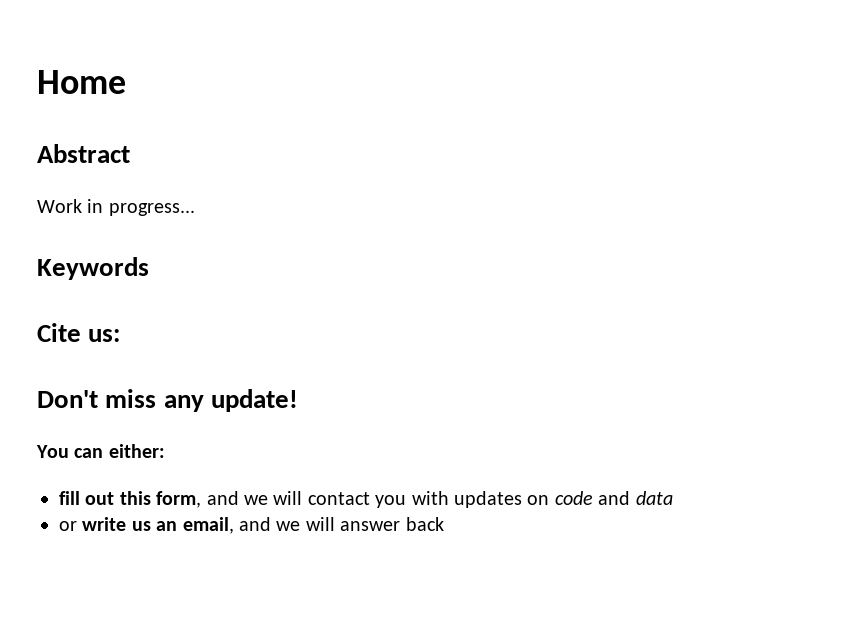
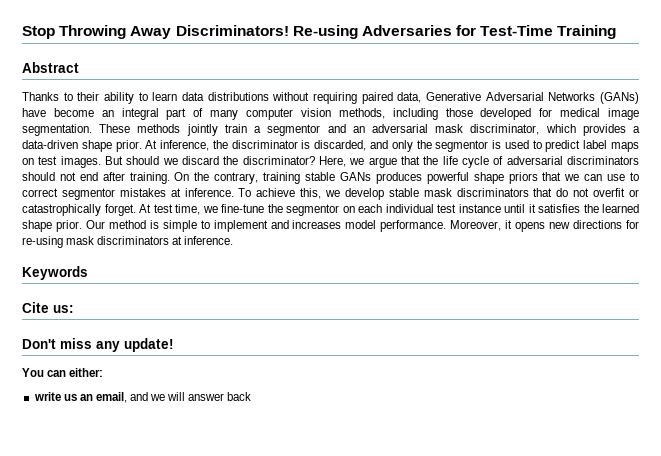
- Home
+ Stop Throwing Away Discriminators! Re-using Adversaries for Test-Time Training
  Abstract
- Work in progress...
+ Thanks to their ability to learn data distributions without requiring paired data, Generative Adversarial Networks (GANs) have become an integral part of many computer vision methods, including those developed for medical image segmentation. These methods jointly train a segmentor and an adversarial mask discriminator, which provides a data-driven shape prior. At inference, the discriminator is discarded, and only the segmentor is used to predict label maps on test images. But should we discard the discriminator? Here, we argue that the life cycle of adversarial discriminators should not end after training. On the contrary, training stable GANs produces powerful shape priors that we can use to correct segmentor mistakes at inference. To achieve this, we develop stable mask discriminators that do not overfit or catastrophically forget. At test time, we fine-tune the segmentor on each individual test instance until it satisfies the learned shape prior. Our method is simple to implement and increases model performance. Moreover, it opens new directions for re-using mask discriminators at inference.
- fill out this form, and we will contact you with updates on code and data
- or write us an email, and we will answer back
+ write us an email, and we will answer back

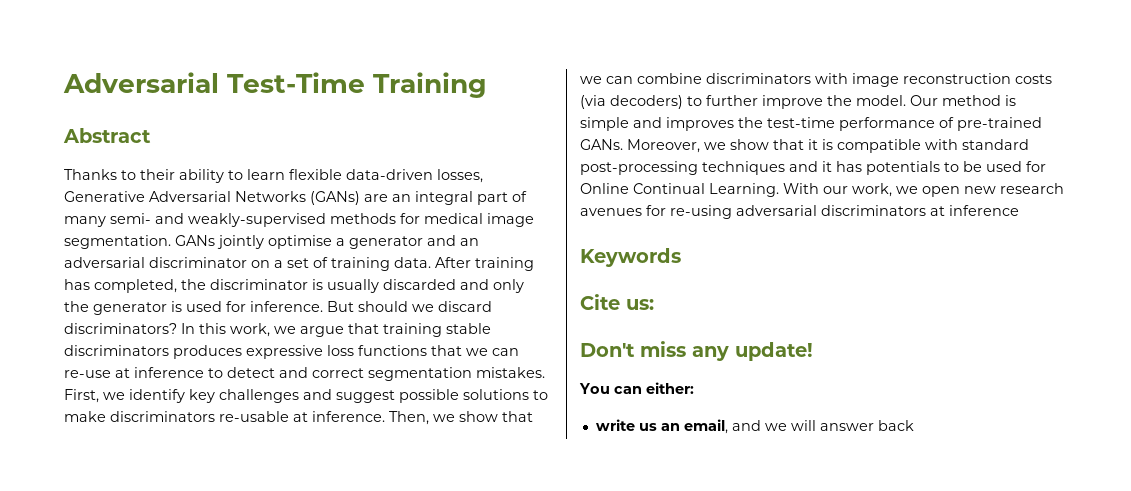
- Stop Throwing Away Discriminators! Re-using Adversaries for Test-Time Training
+ Adversarial Test-Time Training
- Thanks to their ability to learn data distributions without requiring paired data, Generative Adversarial Networks (GANs) have become an integral part of many computer vision methods, including those developed for medical image segmentation. These methods jointly train a segmentor and an adversarial mask discriminator, which provides a data-driven shape prior. At inference, the discriminator is discarded, and only the segmentor is used to predict label maps on test images. But should we discard the discriminator? Here, we argue that the life cycle of adversarial discriminators should not end after training. On the contrary, training stable GANs produces powerful shape priors that we can use to correct segmentor mistakes at inference. To achieve this, we develop stable mask discriminators that do not overfit or catastrophically forget. At test time, we fine-tune the segmentor on each individual test instance until it satisfies the learned shape prior. Our method is simple to implement and increases model performance. Moreover, it opens new directions for re-using mask discriminators at inference.
+ Thanks to their ability to learn flexible data-driven losses, Generative Adversarial Networks (GANs) are an integral part of many semi- and weakly-supervised methods for medical image segmentation. GANs jointly optimise a generator and an adversarial discriminator on a set of training data. After training has completed, the discriminator is usually discarded and only the generator is used for inference. But should we discard discriminators? In this work, we argue that training stable discriminators produces expressive loss functions that we can re-use at inference to detect and correct segmentation mistakes. First, we identify key challenges and suggest possible solutions to make discriminators re-usable at inference. Then, we show that we can combine discriminators with image reconstruction costs (via decoders) to further improve the model. Our method is simple and improves the test-time performance of pre-trained GANs. Moreover, we show that it is compatible with standard post-processing techniques and it has potentials to be used for Online Continual Learning. With our work, we open new research avenues for re-using adversarial discriminators at inference

